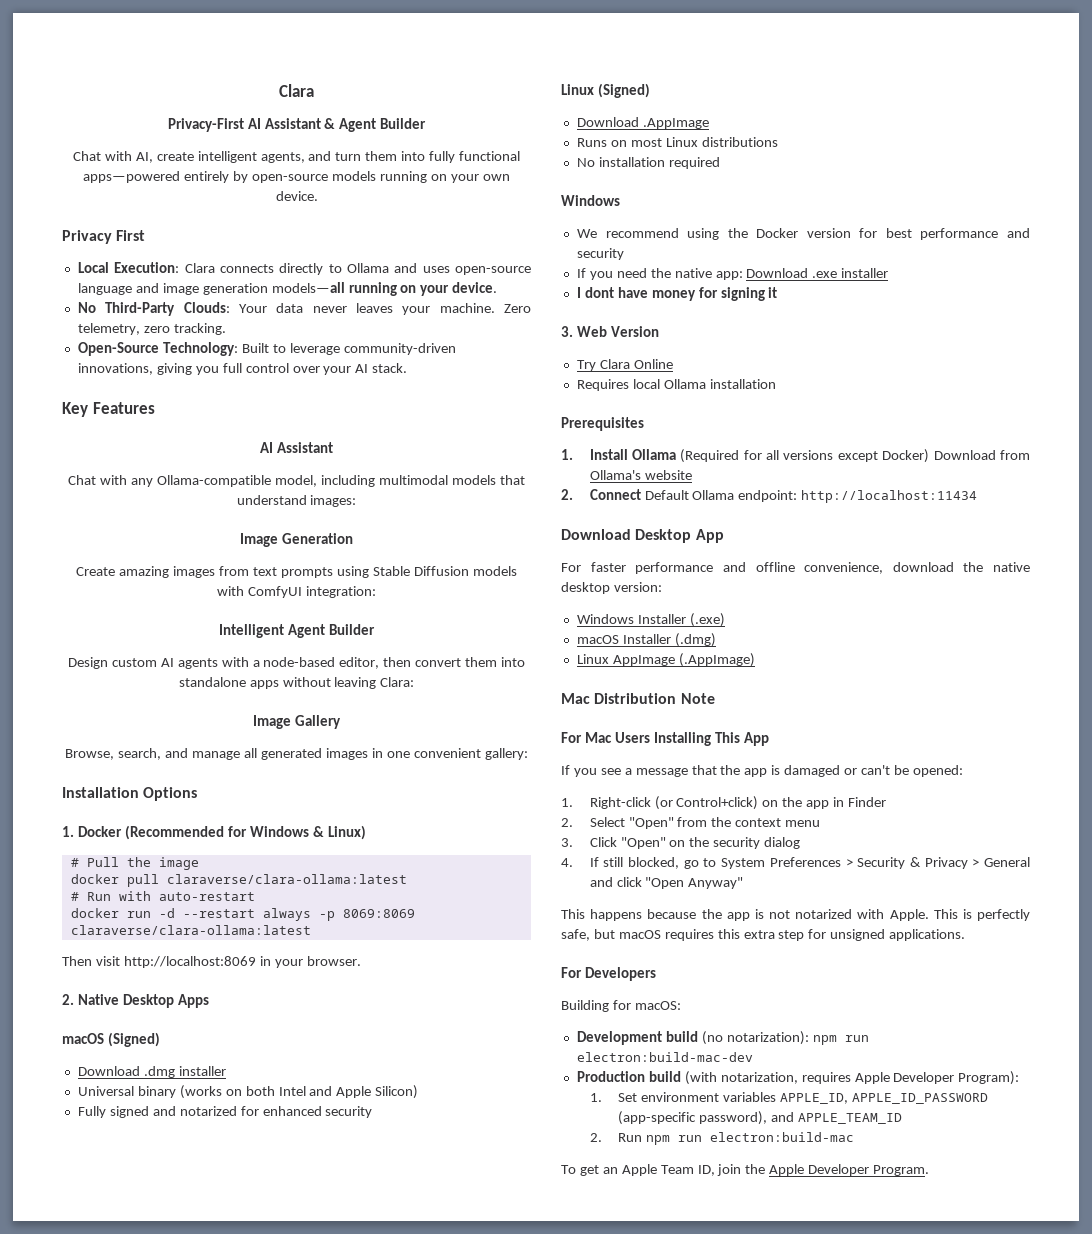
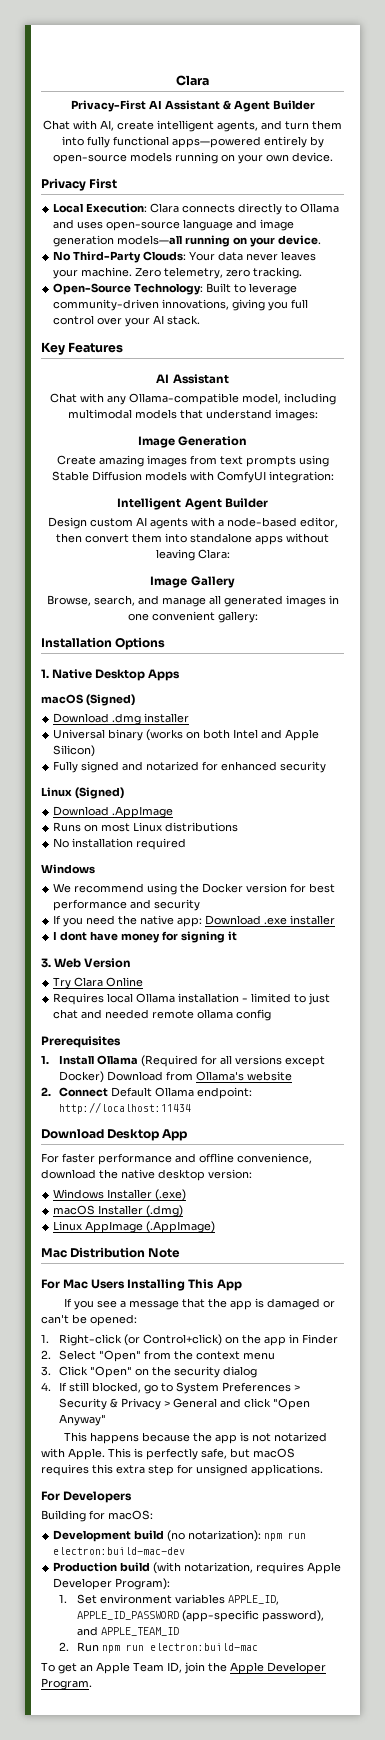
- 1. Docker (Recommended for Windows & Linux)
- # Pull the image
- docker pull claraverse/clara-ollama:latest
- # Run with auto-restart
- docker run -d --restart always -p 8069:8069 claraverse/clara-ollama:latest
- Then visit http://localhost:8069 in your browser.
- 2. Native Desktop Apps
+ 1. Native Desktop Apps
- Requires local Ollama installation
+ Requires local Ollama installation - limited to just chat and needed remote ollama config

